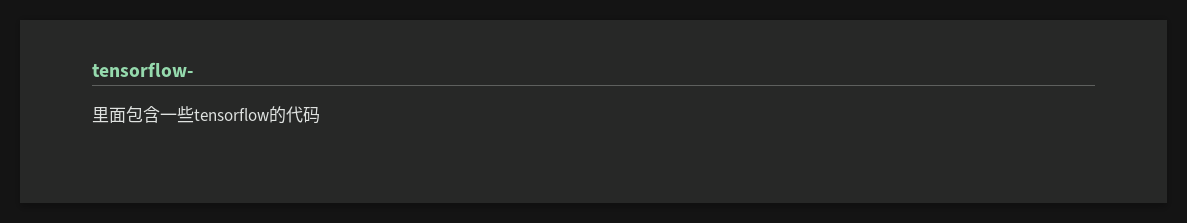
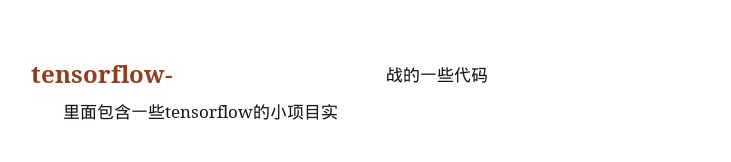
- 里面包含一些tensorflow的代码
+ 里面包含一些tensorflow的小项目实战的一些代码

